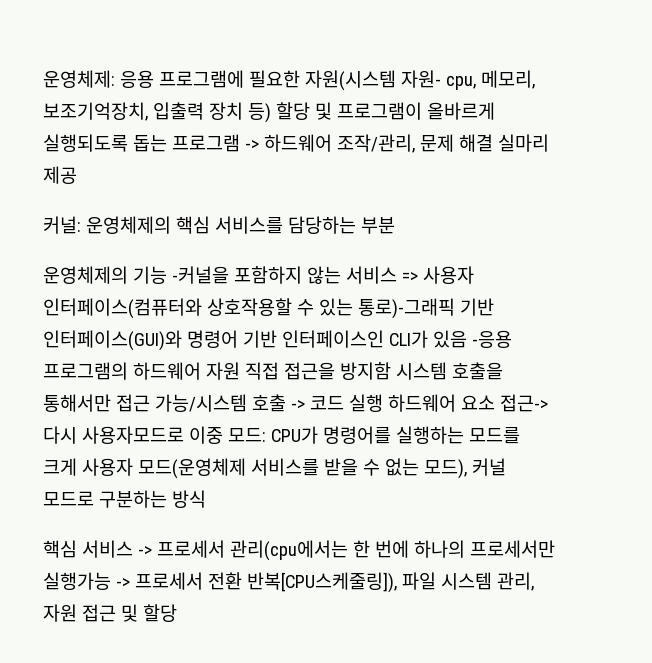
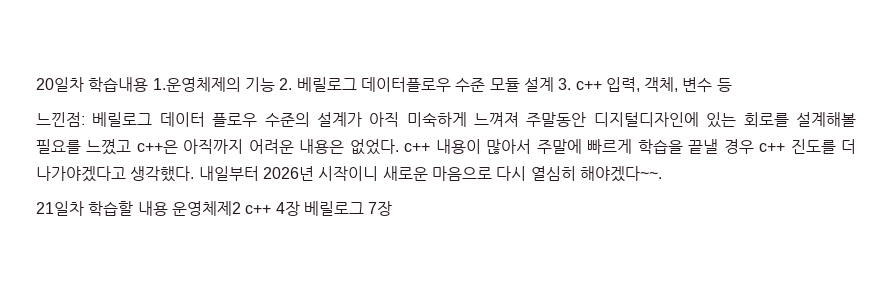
- 운영체제: 응용 프로그램에 필요한 자원(시스템 자원- cpu, 메모리, 보조기억장치, 입출력 장치 등) 할당 및 프로그램이 올바르게 실행되도록 돕는 프로그램 -> 하드웨어 조작/관리, 문제 해결 실마리 제공
- 커널: 운영체제의 핵심 서비스를 담당하는 부분
- 운영체제의 기능 -커널을 포함하지 않는 서비스 => 사용자 인터페이스(컴퓨터와 상호작용할 수 있는 통로)-그래픽 기반 인터페이스(GUI)와 명령어 기반 인터페이스인 CLI가 있음 -응용 프로그램의 하드웨어 자원 직접 접근을 방지함 시스템 호출을 통해서만 접근 가능/시스템 호출 -> 코드 실행 하드웨어 요소 접근-> 다시 사용자모드로 이중 모드: CPU가 명령어를 실행하는 모드를 크게 사용자 모드(운영체제 서비스를 받을 수 없는 모드), 커널 모드로 구분하는 방식
- 핵심 서비스 -> 프로세서 관리(cpu에서는 한 번에 하나의 프로세서만 실행가능 -> 프로세서 전환 반복[CPU스케줄링]), 파일 시스템 관리, 자원 접근 및 할당
+ 20일차 학습내용 1.운영체제의 기능 2. 베릴로그 데이터플로우 수준 모듈 설계 3. c++ 입력, 객체, 변수 등
+ 느낀점: 베릴로그 데이터 플로우 수준의 설계가 아직 미숙하게 느껴져 주말동안 디지털디자인에 있는 회로를 설계해볼 필요를 느꼈고 c++은 아직까지 어려운 내용은 없었다. c++ 내용이 많아서 주말에 빠르게 학습을 끝낼 경우 c++ 진도를 더 나가야겠다고 생각했다. 내일부터 2026년 시작이니 새로운 마음으로 다시 열심히 해야겠다~~.
+ 21일차 학습할 내용 운영체제2 c++ 4장 베릴로그 7장

